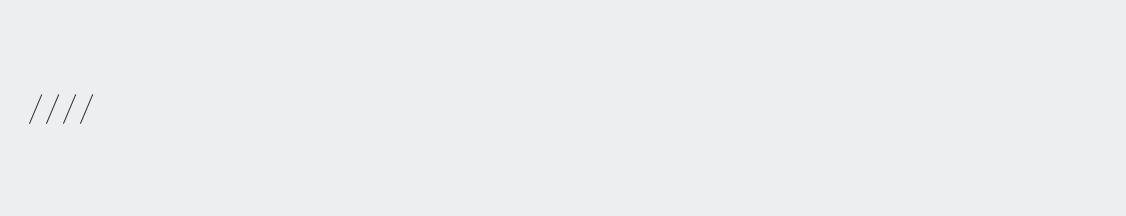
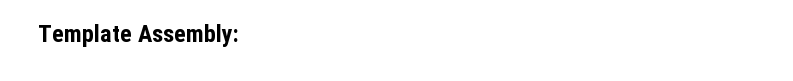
- ////
+ Template Assembly:

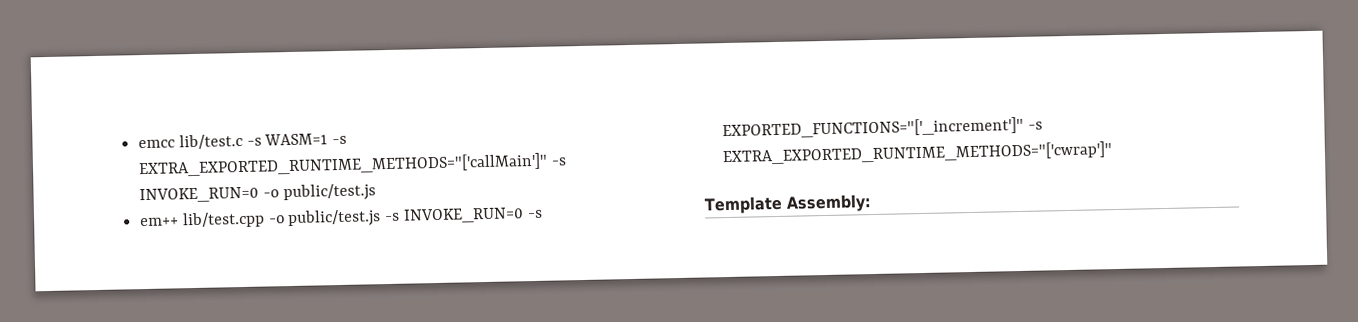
+ emcc lib/test.c -s WASM=1 -s EXTRA_EXPORTED_RUNTIME_METHODS="['callMain']" -s INVOKE_RUN=0 -o public/test.js
+ em++ lib/test.cpp -o public/test.js -s INVOKE_RUN=0 -s EXPORTED_FUNCTIONS="['_increment']" -s EXTRA_EXPORTED_RUNTIME_METHODS="['cwrap']"

